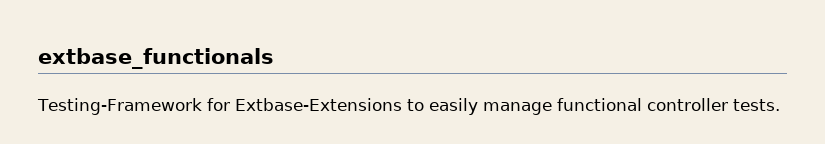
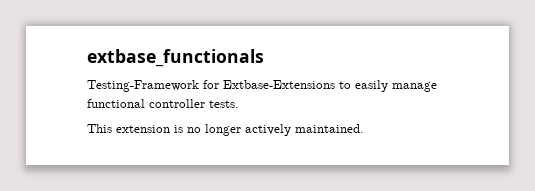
+ This extension is no longer actively maintained.

